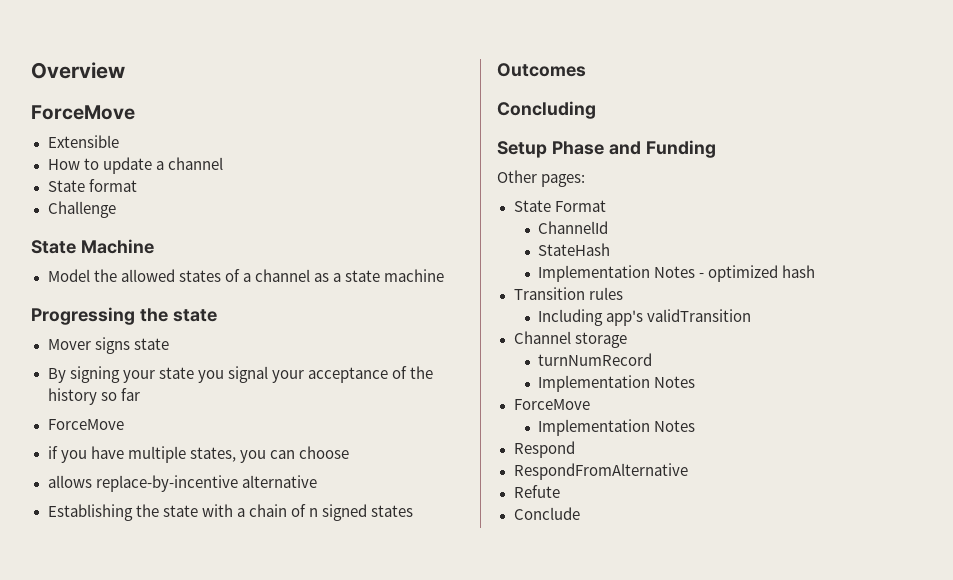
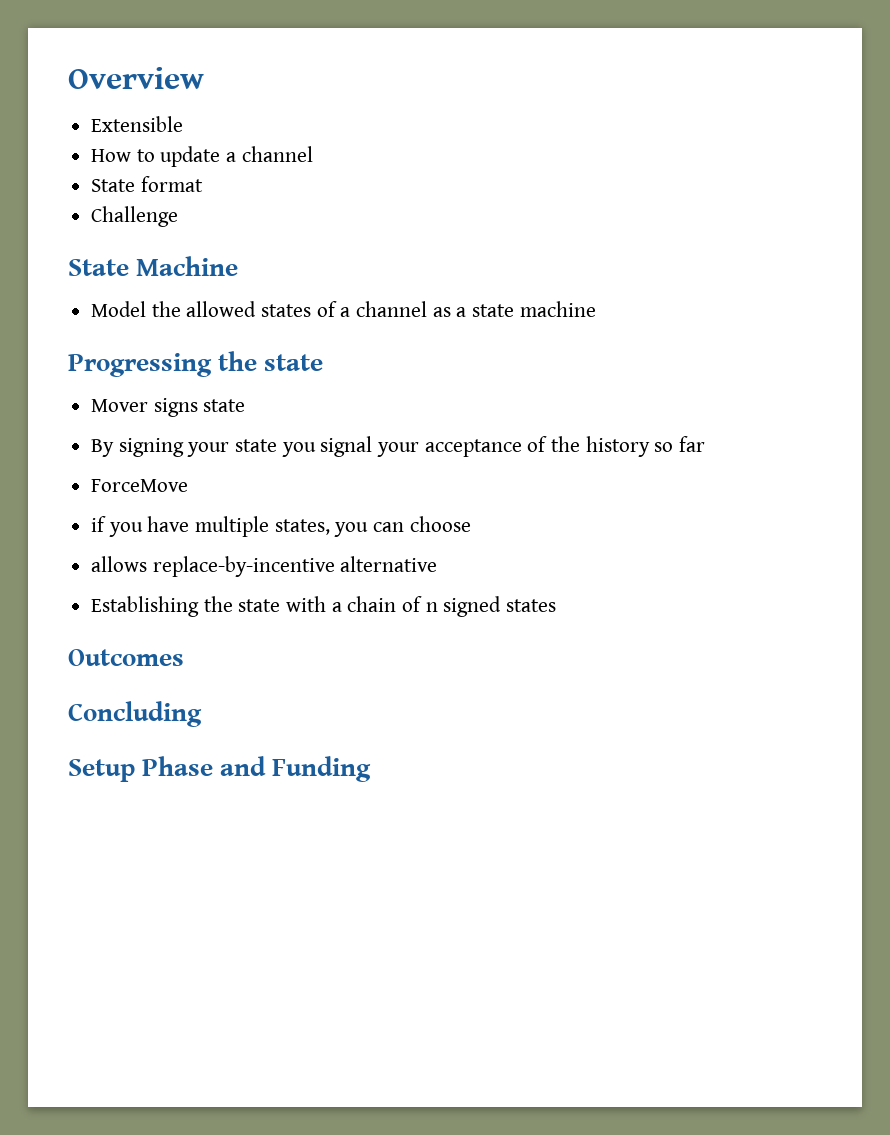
  Overview
- ForceMove
- Other pages:
- State Format
- ChannelId
- StateHash
- Implementation Notes - optimized hash
- Transition rules
- Including app's validTransition
- Channel storage
- turnNumRecord
- Implementation Notes
- ForceMove
- Implementation Notes
- Respond
- RespondFromAlternative
- Refute
- Conclude

